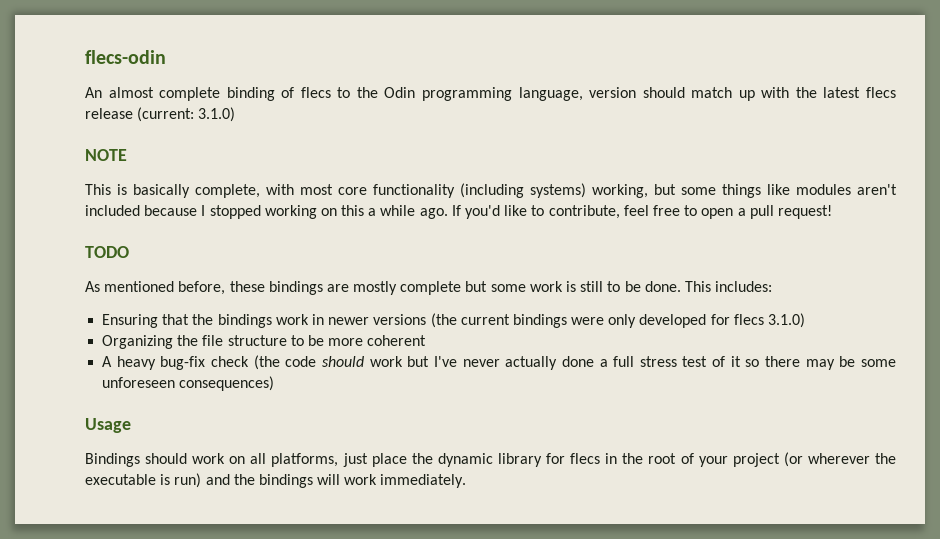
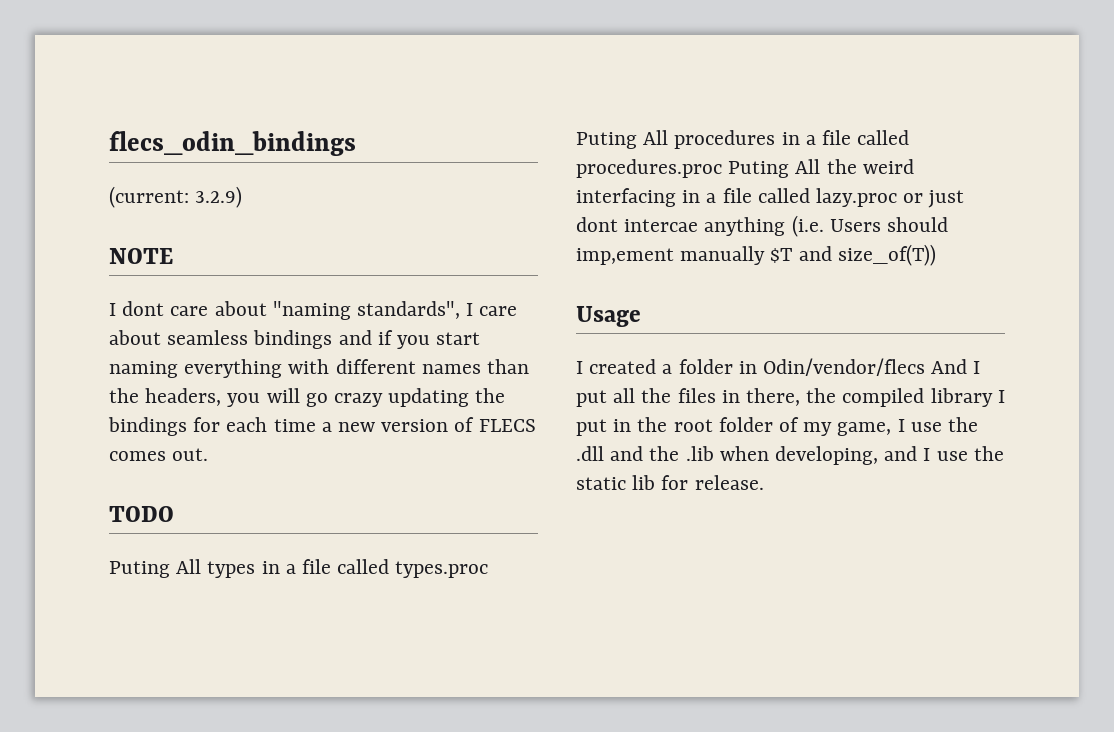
- flecs-odin
- An almost complete binding of flecs to the Odin programming language, version should match up with the latest flecs release (current: 3.1.0)
+ flecs_odin_bindings
+ (current: 3.2.9)
  NOTE
- This is basically complete, with most core functionality (including systems) working, but some things like modules aren't included because I stopped working on this a while ago. If you'd like to contribute, feel free to open a pull request!
+ I dont care about "naming standards", I care about seamless bindings and if you start naming everything with different names than the headers, you will go crazy updating the bindings for each time a new version of FLECS comes out.
  TODO
- As mentioned before, these bindings are mostly complete but some work is still to be done. This includes:
- Ensuring that the bindings work in newer versions (the current bindings were only developed for flecs 3.1.0)
- Organizing the file structure to be more coherent
- A heavy bug-fix check (the code should work but I've never actually done a full stress test of it so there may be some unforeseen consequences)
+ Puting All types in a file called types.proc Puting All procedures in a file called procedures.proc Puting All the weird interfacing in a file called lazy.proc or just dont intercae anything (i.e. Users should imp,ement manually $T and size_of(T))
  Usage
- Bindings should work on all platforms, just place the dynamic library for flecs in the root of your project (or wherever the executable is run) and the bindings will work immediately.
+ I created a folder in Odin/vendor/flecs And I put all the files in there, the compiled library I put in the root folder of my game, I use the .dll and the .lib when developing, and I use the static lib for release.

